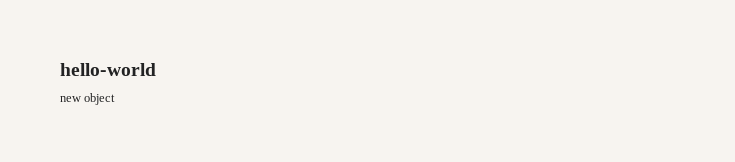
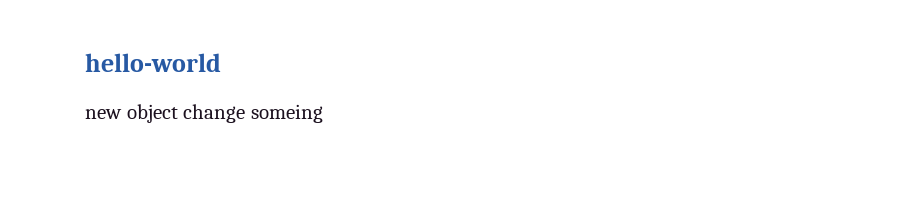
- new object
+ new object change someing

